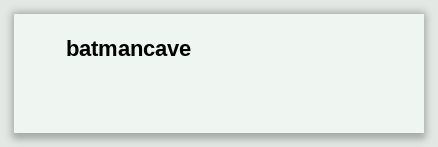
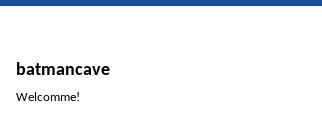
+ Welcomme!

